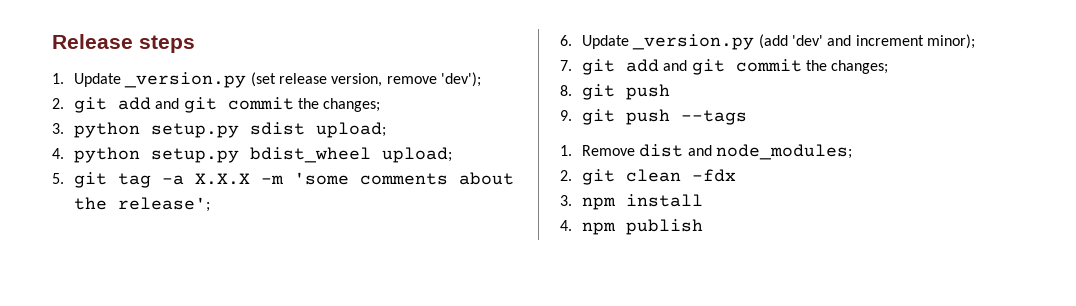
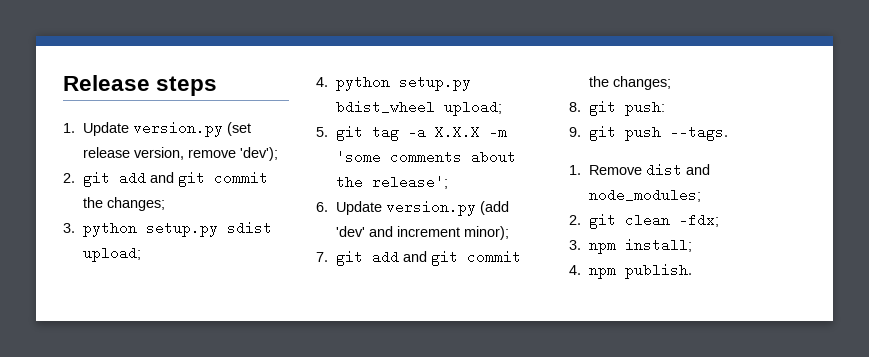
- 1. Update _version.py (set release version, remove 'dev');
+ 1. Update version.py (set release version, remove 'dev');
- 6. Update _version.py (add 'dev' and increment minor);
+ 6. Update version.py (add 'dev' and increment minor);
- 8. git push
+ 8. git push:
- 9. git push --tags
+ 9. git push --tags.
- 2. git clean -fdx
+ 2. git clean -fdx;
- 3. npm install
+ 3. npm install;
- 4. npm publish
+ 4. npm publish.

